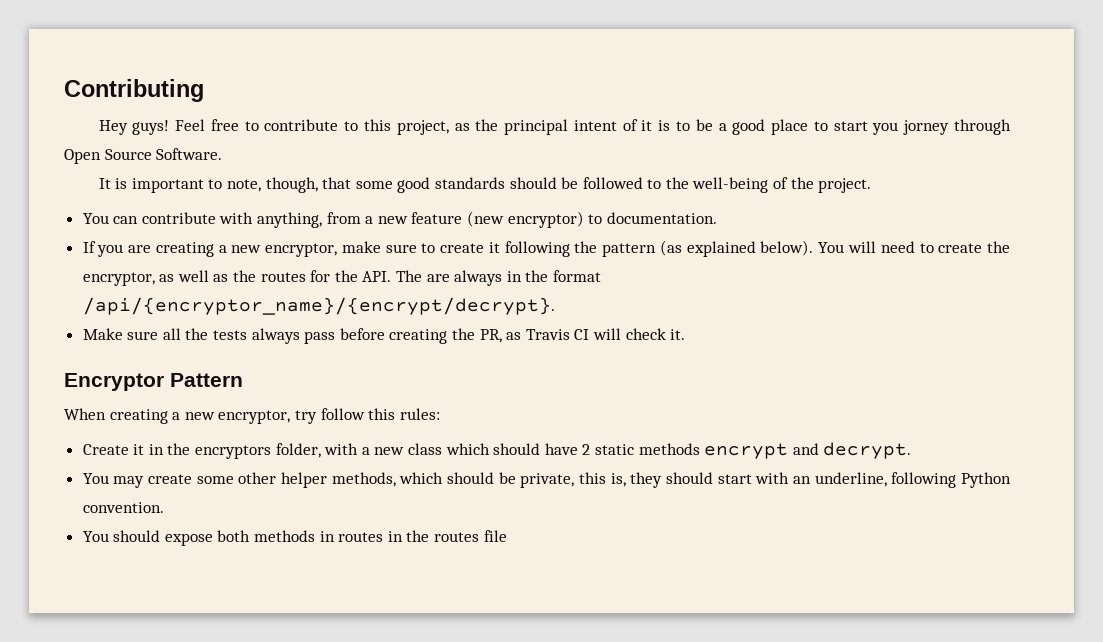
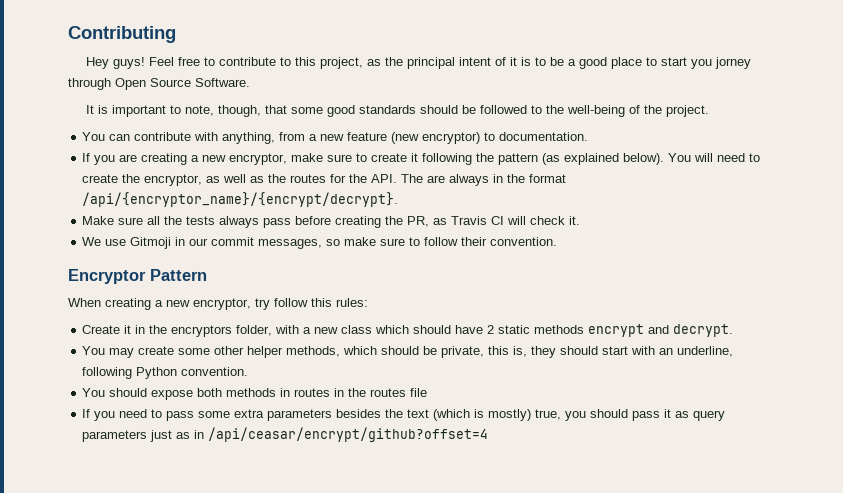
+ We use Gitmoji in our commit messages, so make sure to follow their convention.
+ If you need to pass some extra parameters besides the text (which is mostly) true, you should pass it as query parameters just as in /api/ceasar/encrypt/github?offset=4

